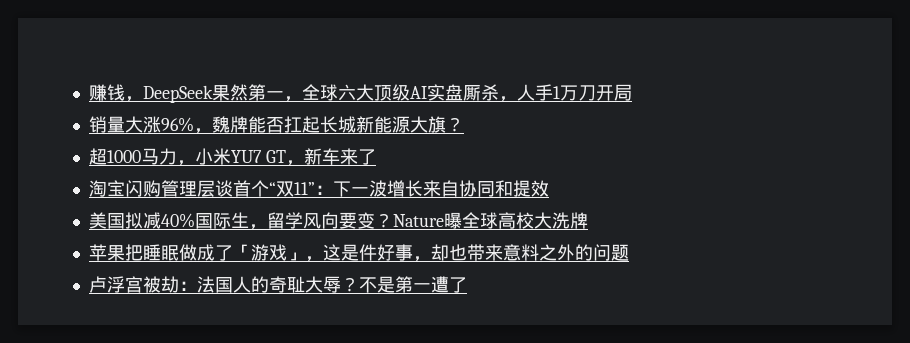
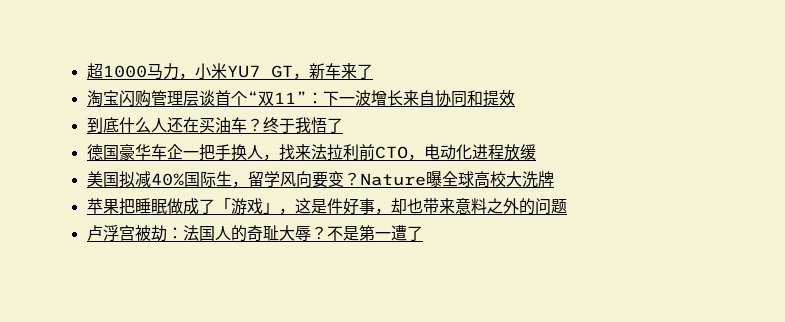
- 赚钱，DeepSeek果然第一，全球六大顶级AI实盘厮杀，人手1万刀开局
- 销量大涨96%，魏牌能否扛起长城新能源大旗？
+ 到底什么人还在买油车？终于我悟了
+ 德国豪华车企一把手换人，找来法拉利前CTO，电动化进程放缓

